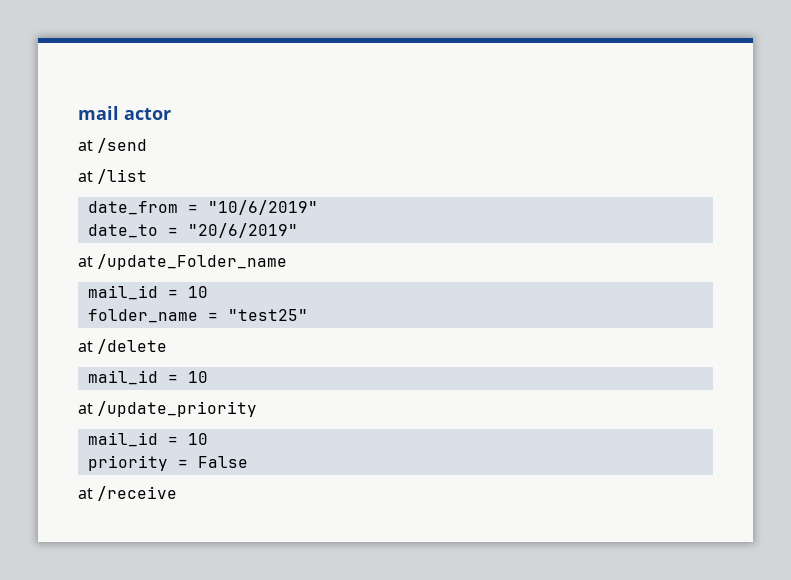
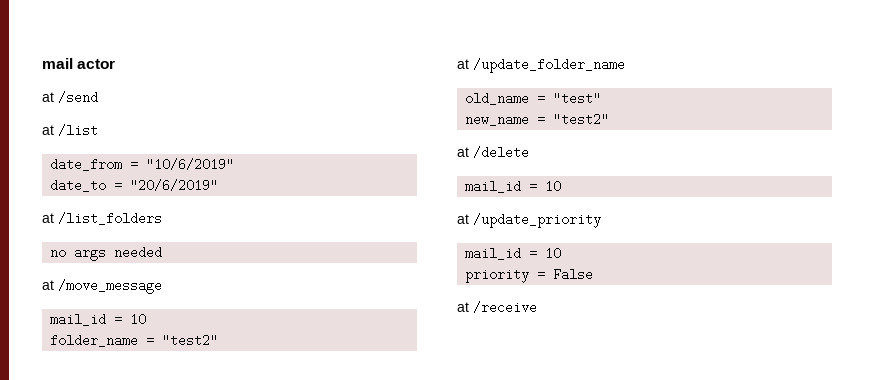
- at /update_Folder_name
+ at /list_folders
+ no args needed
+ at /move_message
- folder_name = "test25"
+ folder_name = "test2"
+ at /update_folder_name
+ old_name = "test"
+ new_name = "test2"

